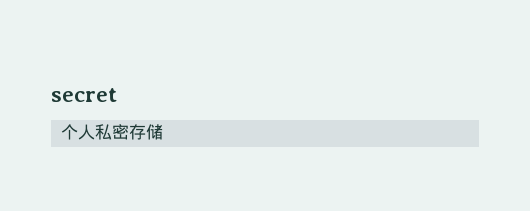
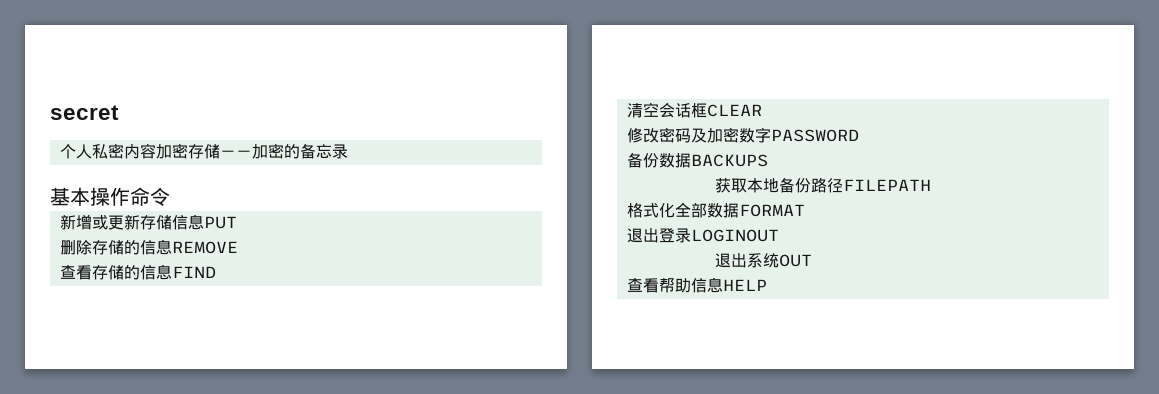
- 个人私密存储
+ 个人私密内容加密存储－－加密的备忘录
+ 基本操作命令
+ 新增或更新存储信息PUT
+ 删除存储的信息REMOVE
+ 查看存储的信息FIND
+ 清空会话框CLEAR
+ 修改密码及加密数字PASSWORD
+ 备份数据BACKUPS
+ 获取本地备份路径FILEPATH
+ 格式化全部数据FORMAT
+ 退出登录LOGINOUT
+ 退出系统OUT
+ 查看帮助信息HELP

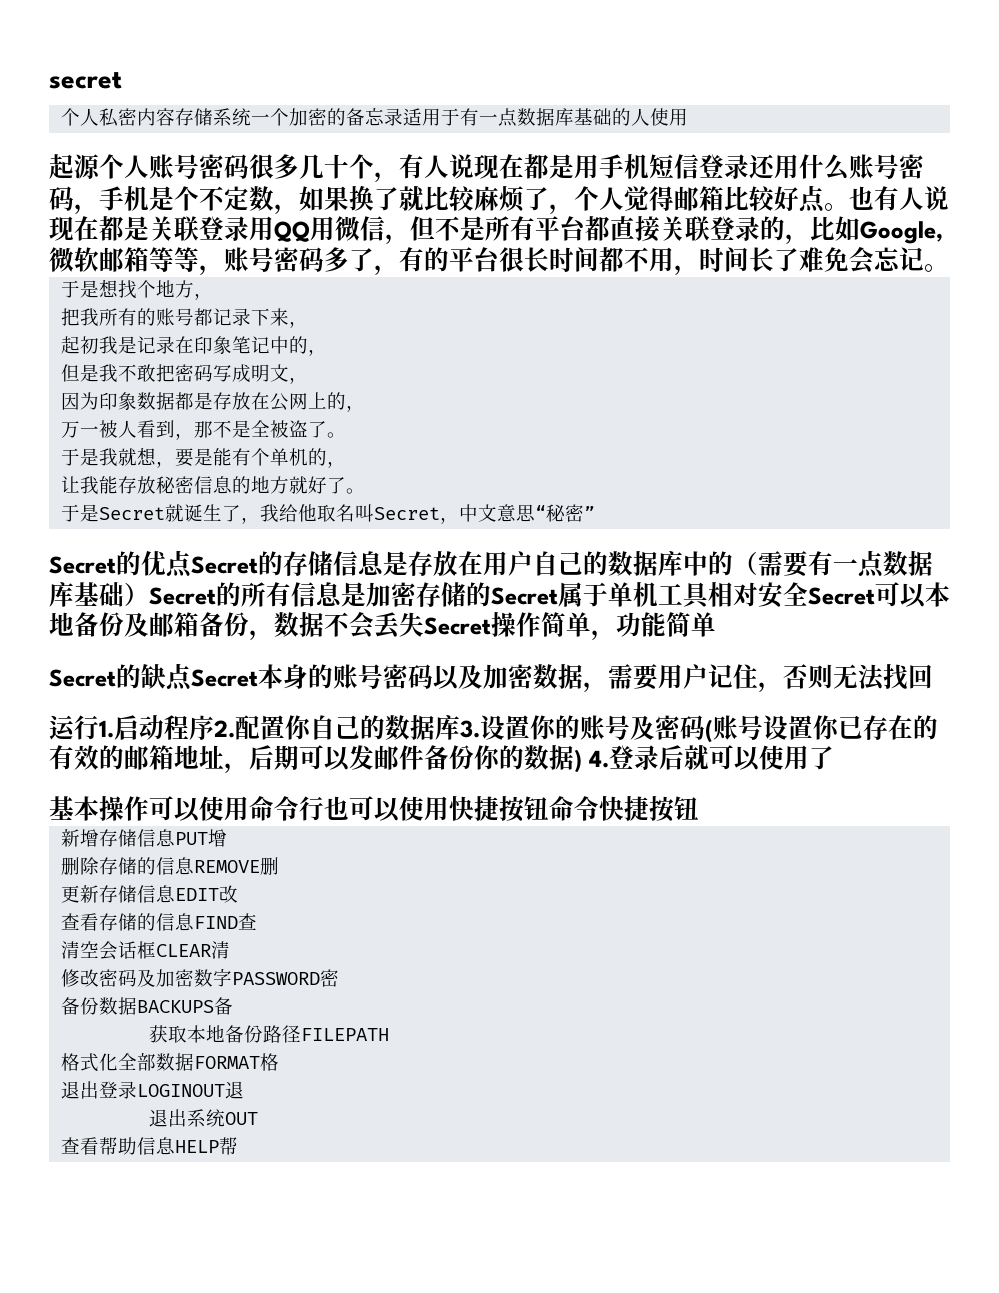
- 个人私密内容加密存储－－加密的备忘录
+ 个人私密内容存储系统一个加密的备忘录适用于有一点数据库基础的人使用
+ 起源个人账号密码很多几十个，有人说现在都是用手机短信登录还用什么账号密码，手机是个不定数，如果换了就比较麻烦了，个人觉得邮箱比较好点。也有人说现在都是关联登录用QQ用微信，但不是所有平台都直接关联登录的，比如Google,微软邮箱等等，账号密码多了，有的平台很长时间都不用，时间长了难免会忘记。
+ 于是想找个地方，
+ 把我所有的账号都记录下来，
+ 起初我是记录在印象笔记中的，
+ 但是我不敢把密码写成明文，
+ 因为印象数据都是存放在公网上的，
+ 万一被人看到，那不是全被盗了。
+ 于是我就想，要是能有个单机的，
+ 让我能存放秘密信息的地方就好了。
+ 于是Secret就诞生了，我给他取名叫Secret，中文意思“秘密”
+ Secret的优点Secret的存储信息是存放在用户自己的数据库中的（需要有一点数据库基础）Secret的所有信息是加密存储的Secret属于单机工具相对安全Secret可以本地备份及邮箱备份，数据不会丢失Secret操作简单，功能简单
+ Secret的缺点Secret本身的账号密码以及加密数据，需要用户记住，否则无法找回
+ 运行1.启动程序2.配置你自己的数据库3.设置你的账号及密码(账号设置你已存在的有效的邮箱地址，后期可以发邮件备份你的数据) 4.登录后就可以使用了
- 基本操作命令
+ 基本操作可以使用命令行也可以使用快捷按钮命令快捷按钮
- 新增或更新存储信息PUT
+ 新增存储信息PUT增
- 删除存储的信息REMOVE
+ 删除存储的信息REMOVE删
+ 更新存储信息EDIT改
- 查看存储的信息FIND
+ 查看存储的信息FIND查
- 清空会话框CLEAR
+ 清空会话框CLEAR清
- 修改密码及加密数字PASSWORD
+ 修改密码及加密数字PASSWORD密
- 备份数据BACKUPS
+ 备份数据BACKUPS备
- 格式化全部数据FORMAT
+ 格式化全部数据FORMAT格
- 退出登录LOGINOUT
+ 退出登录LOGINOUT退
- 查看帮助信息HELP
+ 查看帮助信息HELP帮

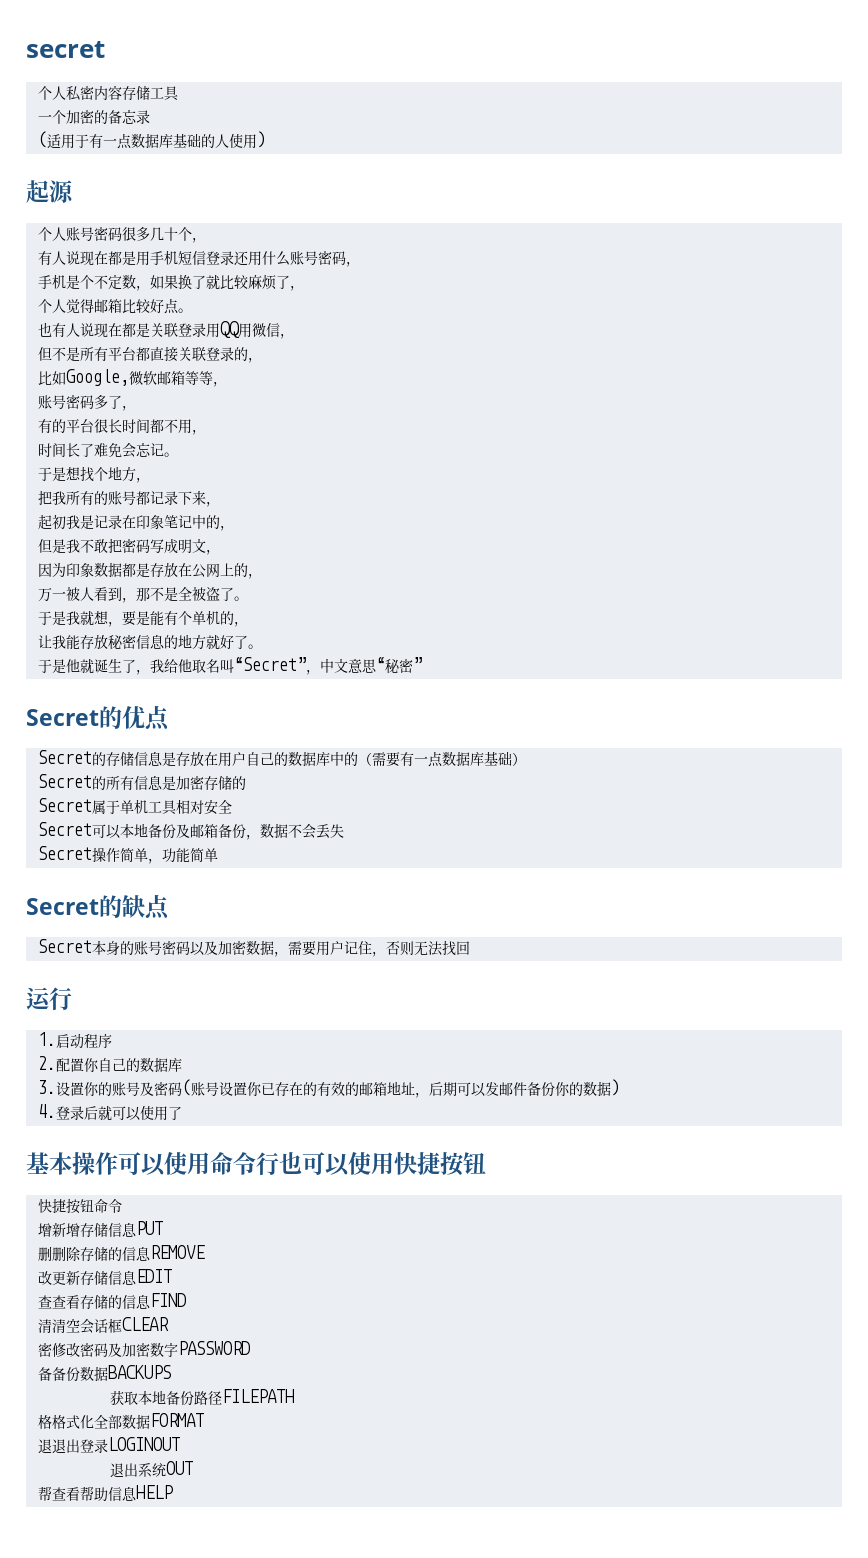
- 个人私密内容存储系统一个加密的备忘录适用于有一点数据库基础的人使用
+ 个人私密内容存储工具
+ 一个加密的备忘录
+ (适用于有一点数据库基础的人使用)
- 起源个人账号密码很多几十个，有人说现在都是用手机短信登录还用什么账号密码，手机是个不定数，如果换了就比较麻烦了，个人觉得邮箱比较好点。也有人说现在都是关联登录用QQ用微信，但不是所有平台都直接关联登录的，比如Google,微软邮箱等等，账号密码多了，有的平台很长时间都不用，时间长了难免会忘记。
+ 起源
+ 个人账号密码很多几十个，
+ 有人说现在都是用手机短信登录还用什么账号密码，
+ 手机是个不定数，如果换了就比较麻烦了，
+ 个人觉得邮箱比较好点。
+ 也有人说现在都是关联登录用QQ用微信，
+ 但不是所有平台都直接关联登录的，
+ 比如Google,微软邮箱等等，
+ 账号密码多了，
+ 有的平台很长时间都不用，
+ 时间长了难免会忘记。
- 于是Secret就诞生了，我给他取名叫Secret，中文意思“秘密”
+ 于是他就诞生了，我给他取名叫“Secret”，中文意思“秘密”
- Secret的优点Secret的存储信息是存放在用户自己的数据库中的（需要有一点数据库基础）Secret的所有信息是加密存储的Secret属于单机工具相对安全Secret可以本地备份及邮箱备份，数据不会丢失Secret操作简单，功能简单
+ Secret的优点
+ Secret的存储信息是存放在用户自己的数据库中的（需要有一点数据库基础）
+ Secret的所有信息是加密存储的
+ Secret属于单机工具相对安全
+ Secret可以本地备份及邮箱备份，数据不会丢失
+ Secret操作简单，功能简单
- Secret的缺点Secret本身的账号密码以及加密数据，需要用户记住，否则无法找回
+ Secret的缺点
+ Secret本身的账号密码以及加密数据，需要用户记住，否则无法找回
- 运行1.启动程序2.配置你自己的数据库3.设置你的账号及密码(账号设置你已存在的有效的邮箱地址，后期可以发邮件备份你的数据) 4.登录后就可以使用了
+ 运行
+ 1.启动程序
+ 2.配置你自己的数据库
+ 3.设置你的账号及密码(账号设置你已存在的有效的邮箱地址，后期可以发邮件备份你的数据)
+ 4.登录后就可以使用了
- 基本操作可以使用命令行也可以使用快捷按钮命令快捷按钮
- 新增存储信息PUT增
- 删除存储的信息REMOVE删
- 更新存储信息EDIT改
- 查看存储的信息FIND查
- 清空会话框CLEAR清
- 修改密码及加密数字PASSWORD密
- 备份数据BACKUPS备
+ 基本操作可以使用命令行也可以使用快捷按钮
+ 快捷按钮命令
+ 增新增存储信息PUT
+ 删删除存储的信息REMOVE
+ 改更新存储信息EDIT
+ 查查看存储的信息FIND
+ 清清空会话框CLEAR
+ 密修改密码及加密数字PASSWORD
+ 备备份数据BACKUPS
- 格式化全部数据FORMAT格
- 退出登录LOGINOUT退
+ 格格式化全部数据FORMAT
+ 退退出登录LOGINOUT
- 查看帮助信息HELP帮
+ 帮查看帮助信息HELP

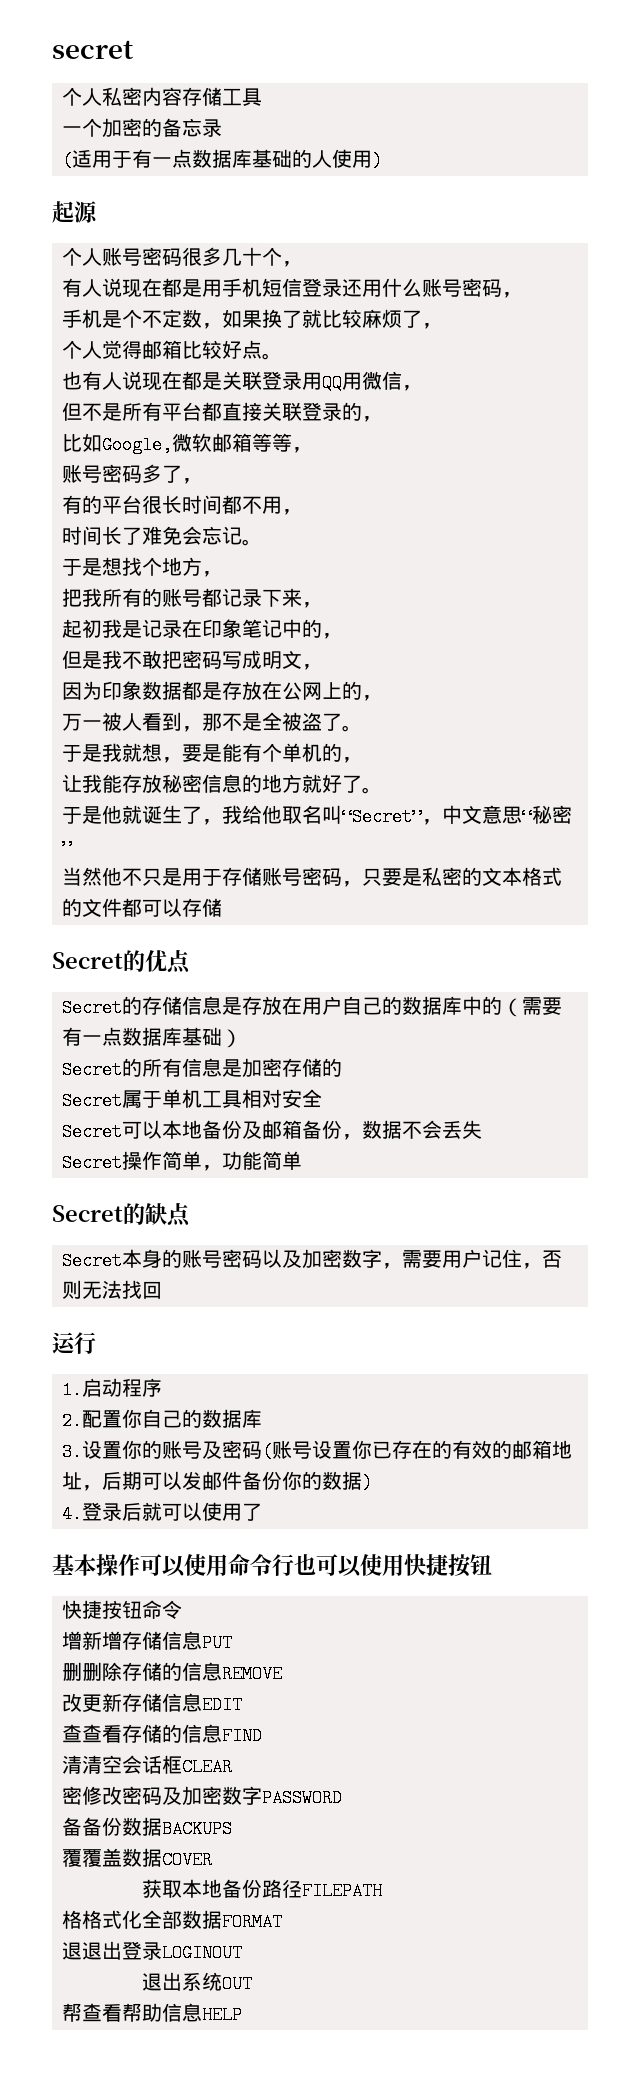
+ 当然他不只是用于存储账号密码，只要是私密的文本格式的文件都可以存储
- Secret本身的账号密码以及加密数据，需要用户记住，否则无法找回
+ Secret本身的账号密码以及加密数字，需要用户记住，否则无法找回
+ 覆覆盖数据COVER

